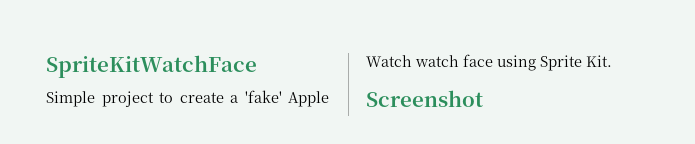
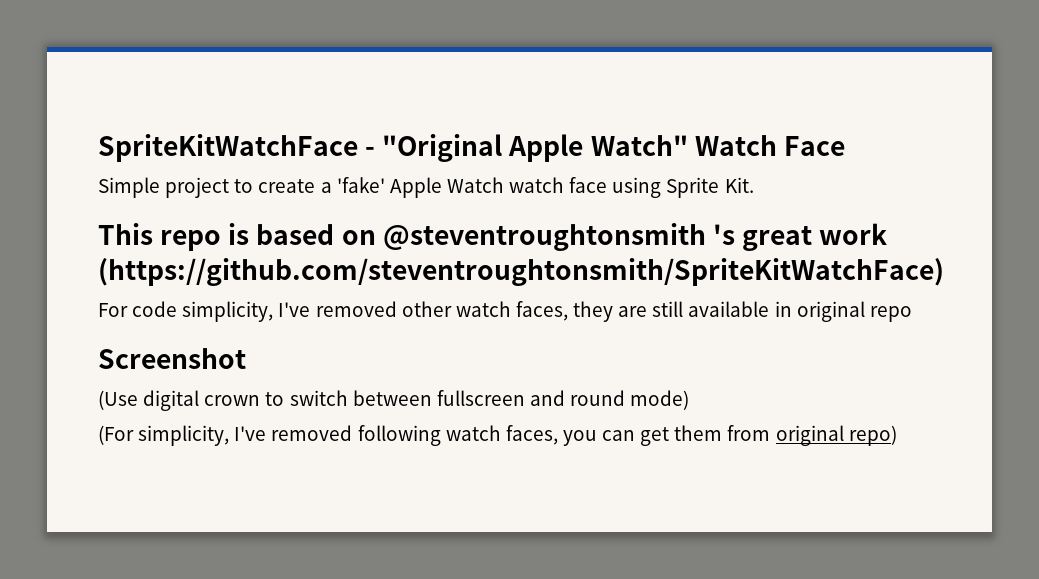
- SpriteKitWatchFace
+ SpriteKitWatchFace - "Original Apple Watch" Watch Face
+ This repo is based on @steventroughtonsmith 's great work (https://github.com/steventroughtonsmith/SpriteKitWatchFace)
+ For code simplicity, I've removed other watch faces, they are still available in original repo
  Screenshot
+ (Use digital crown to switch between fullscreen and round mode)
+ (For simplicity, I've removed following watch faces, you can get them from original repo)

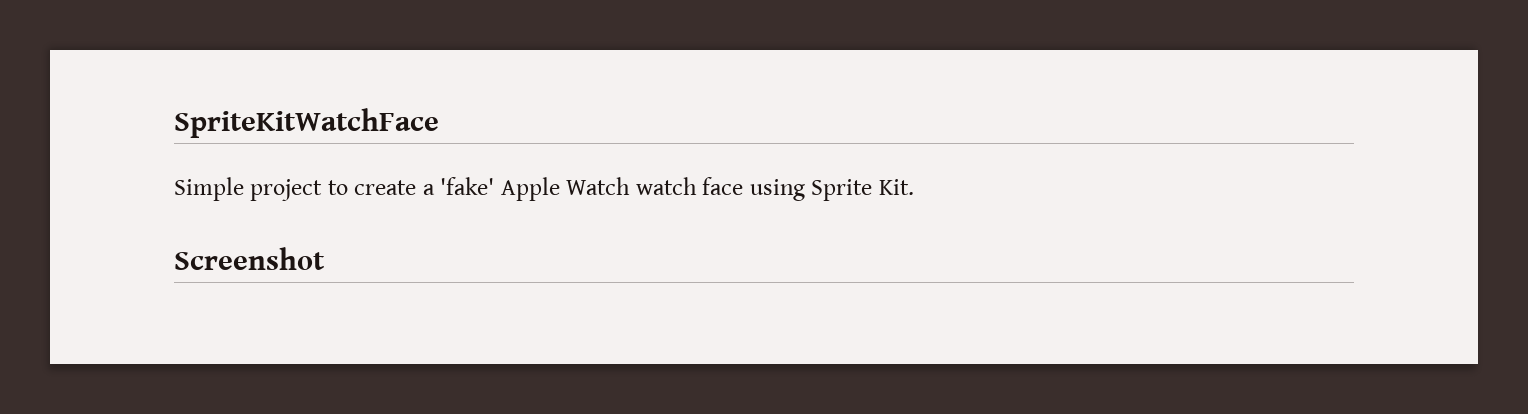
- SpriteKitWatchFace - "Original Apple Watch" Watch Face
+ SpriteKitWatchFace
- This repo is based on @steventroughtonsmith 's great work (https://github.com/steventroughtonsmith/SpriteKitWatchFace)
- For code simplicity, I've removed other watch faces, they are still available in original repo
  Screenshot
- (Use digital crown to switch between fullscreen and round mode)
- (For simplicity, I've removed following watch faces, you can get them from original repo)

